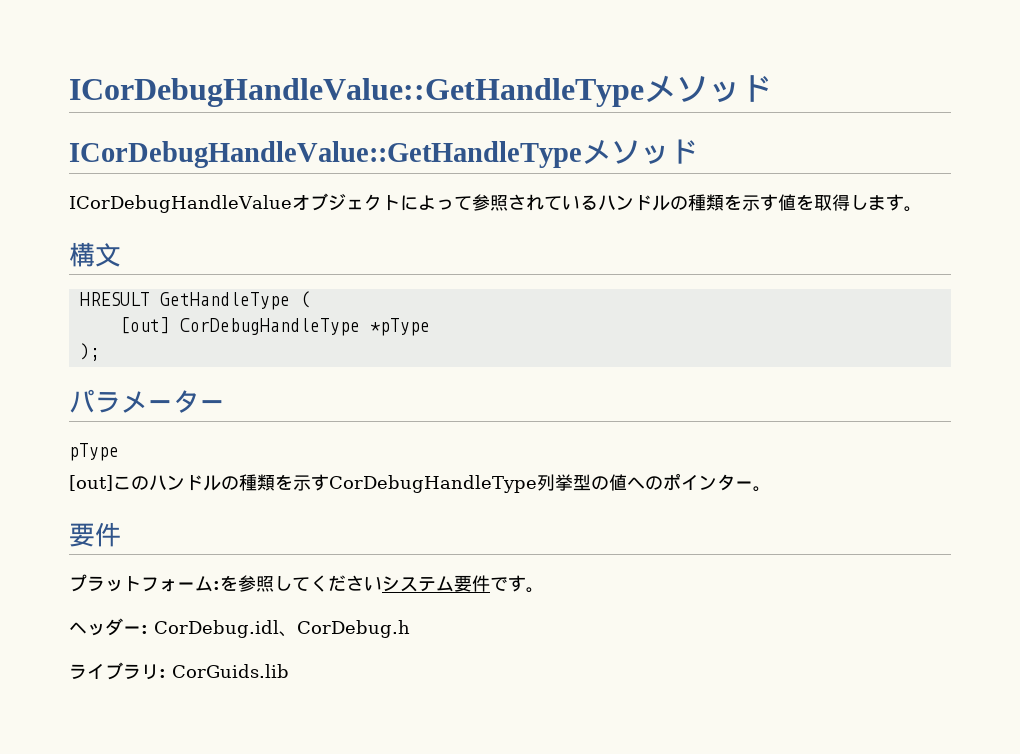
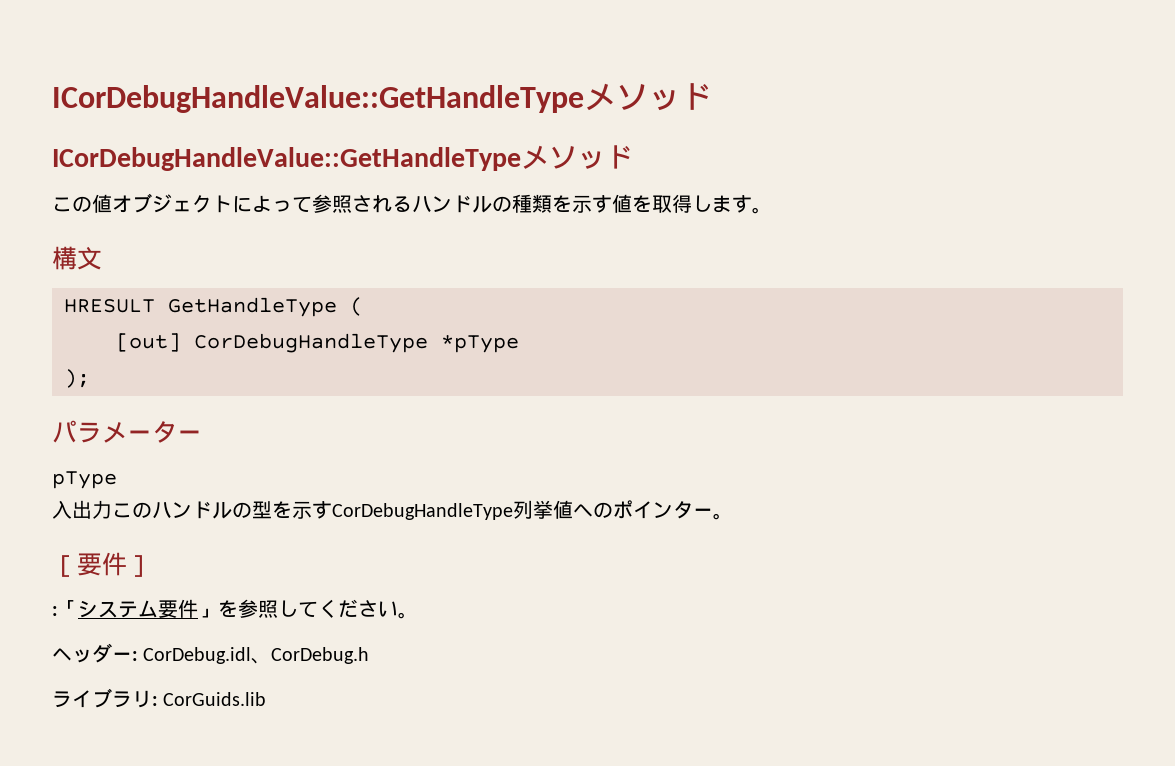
- ICorDebugHandleValueオブジェクトによって参照されているハンドルの種類を示す値を取得します。
+ この値オブジェクトによって参照されるハンドルの種類を示す値を取得します。
- [out]このハンドルの種類を示すCorDebugHandleType列挙型の値へのポインター。
- 要件
- プラットフォーム:を参照してくださいシステム要件です。
+ 入出力このハンドルの型を示すCorDebugHandleType列挙値へのポインター。
+ ［要件］
+ :「システム要件」を参照してください。

